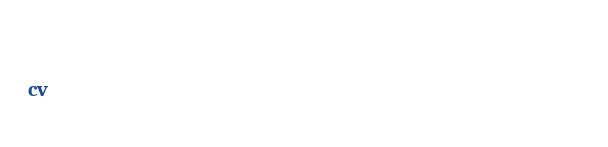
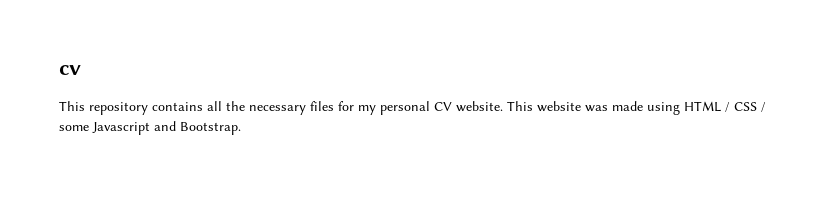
+ This repository contains all the necessary files for my personal CV website. This website was made using HTML / CSS / some Javascript and Bootstrap.

